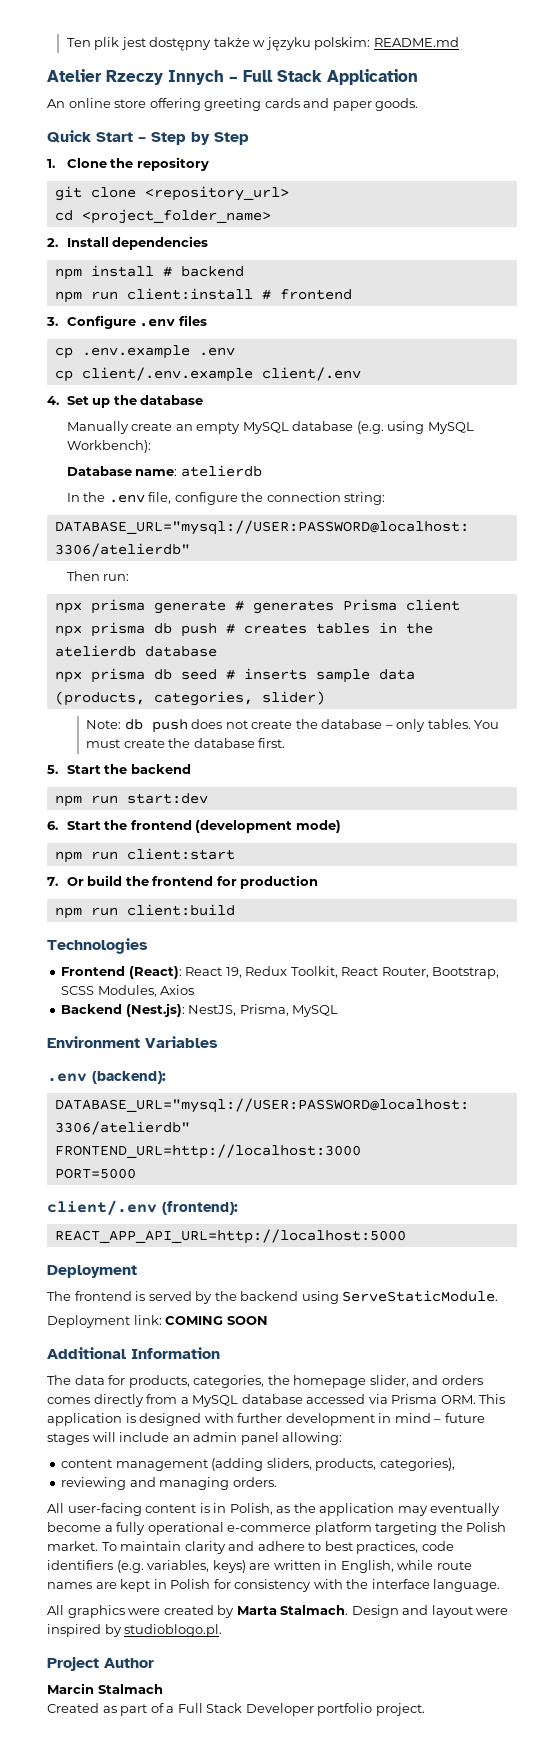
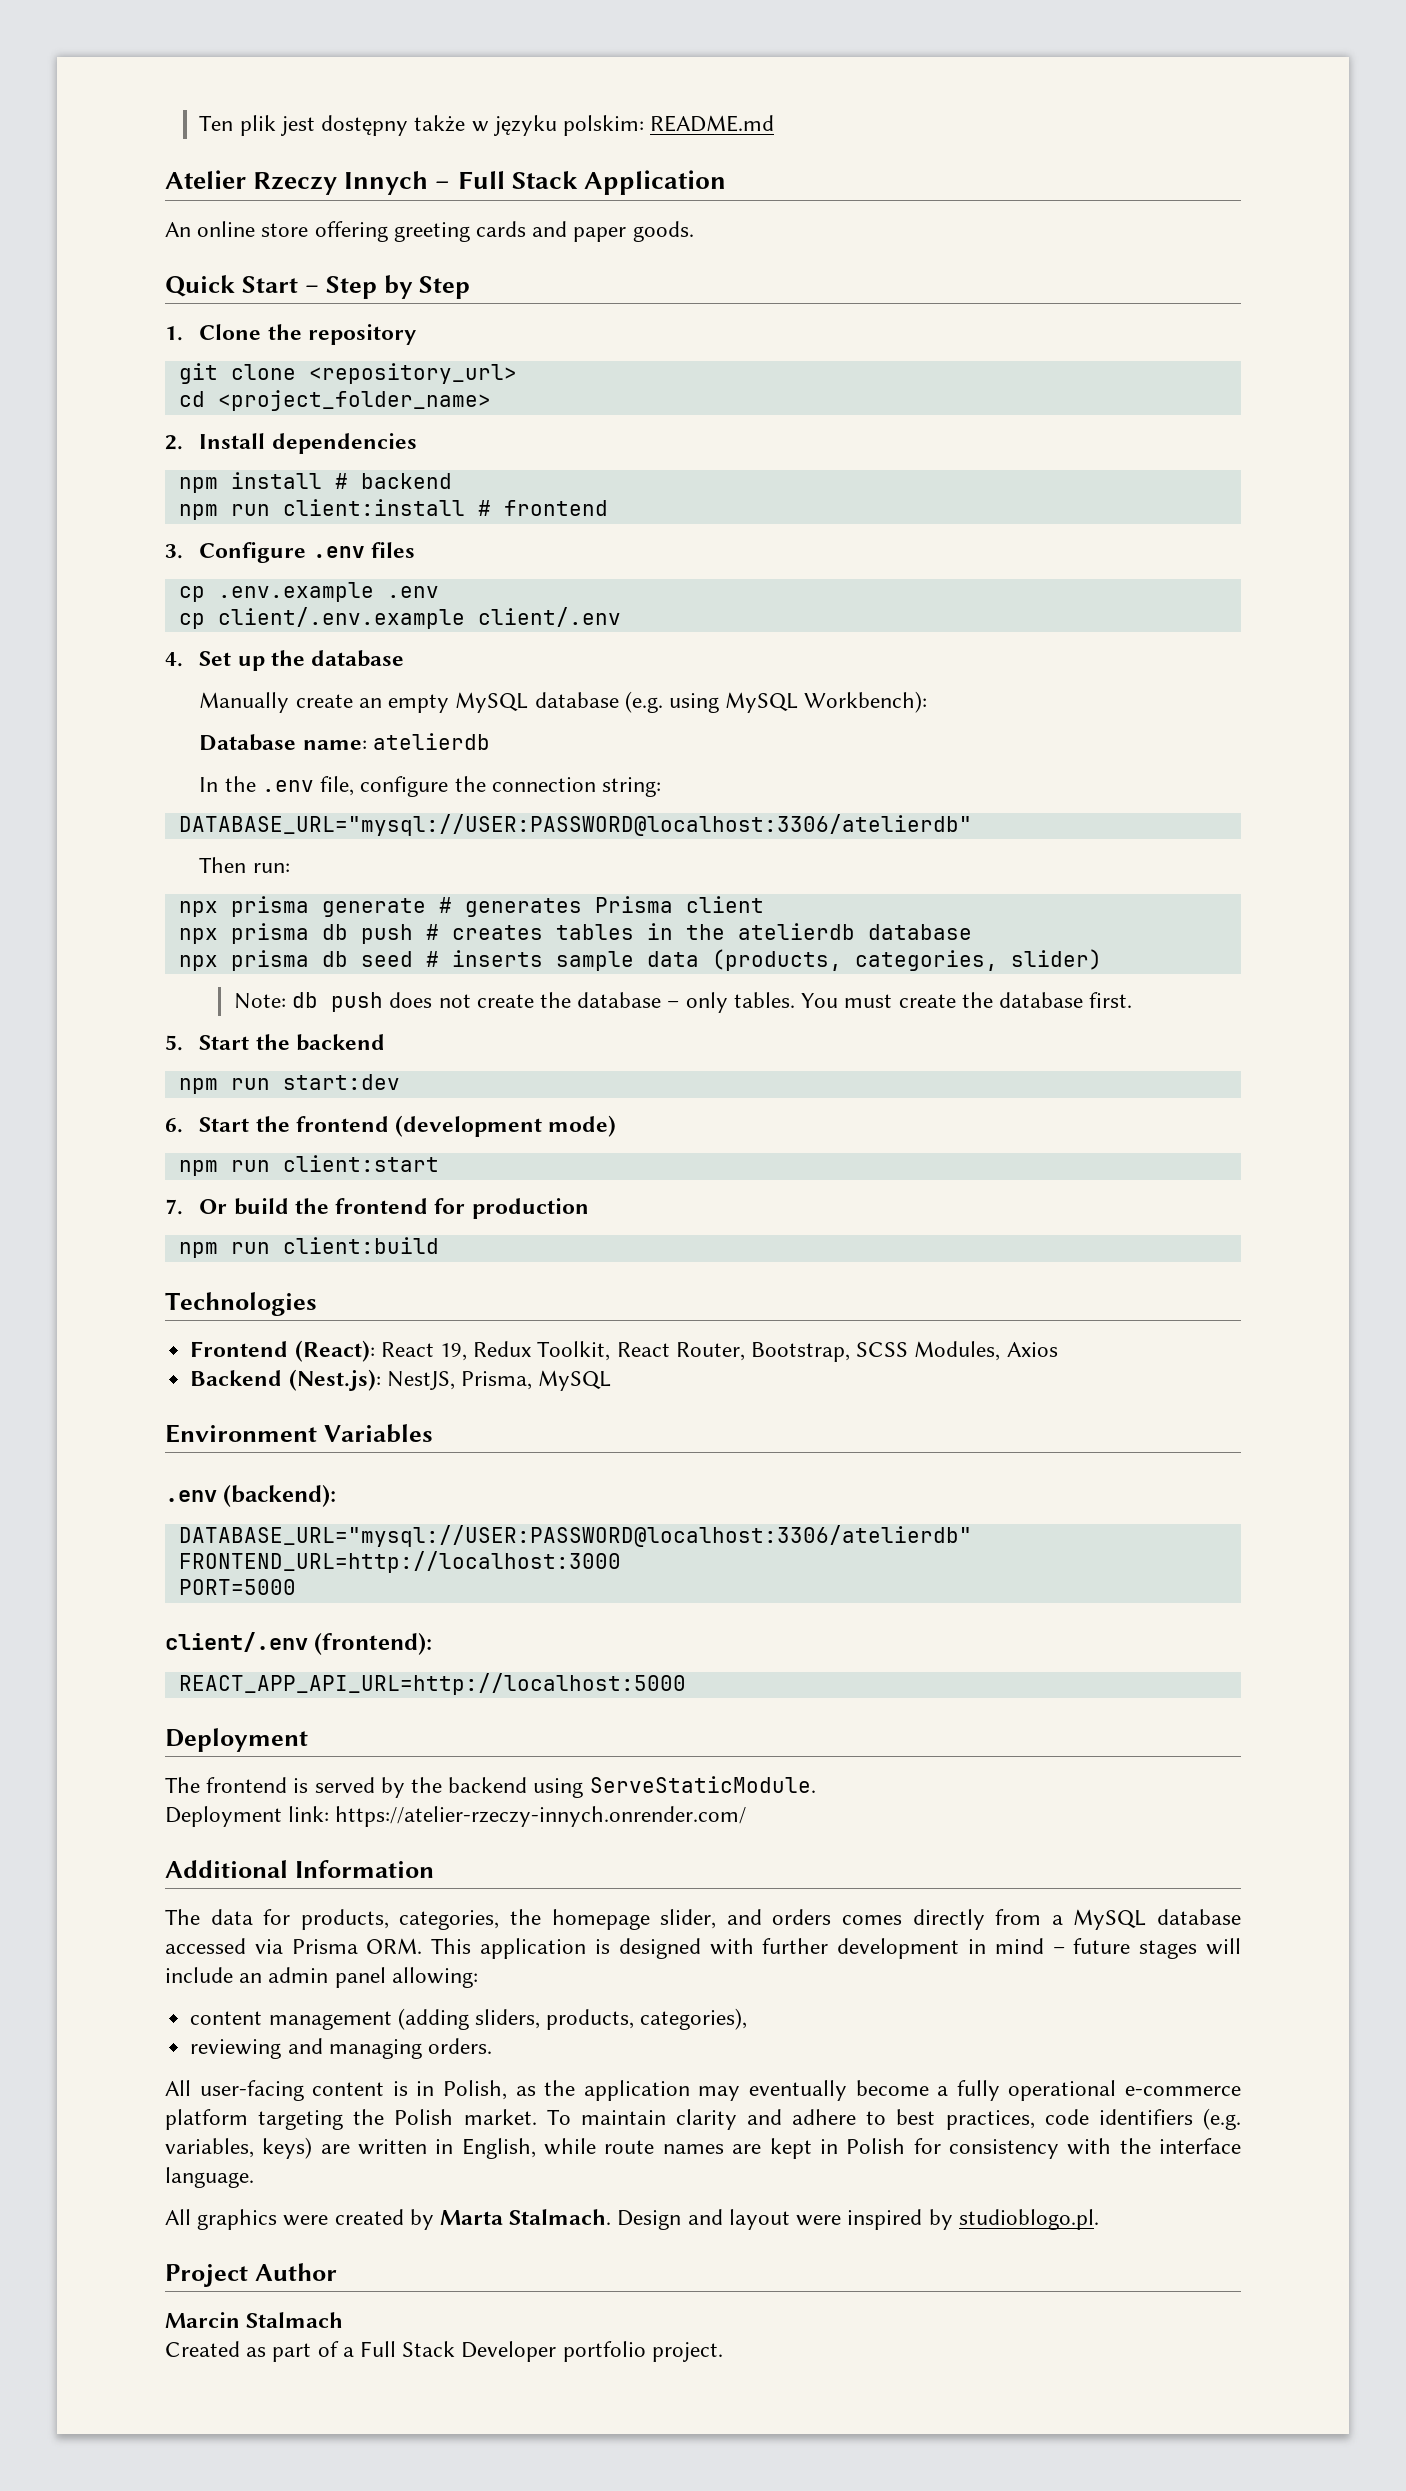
- Deployment link: COMING SOON
+ Deployment link: https://atelier-rzeczy-innych.onrender.com/

